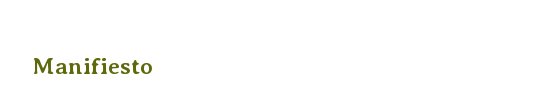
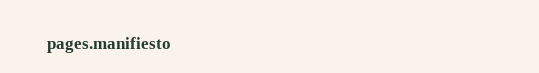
- Manifiesto
+ pages.manifiesto

